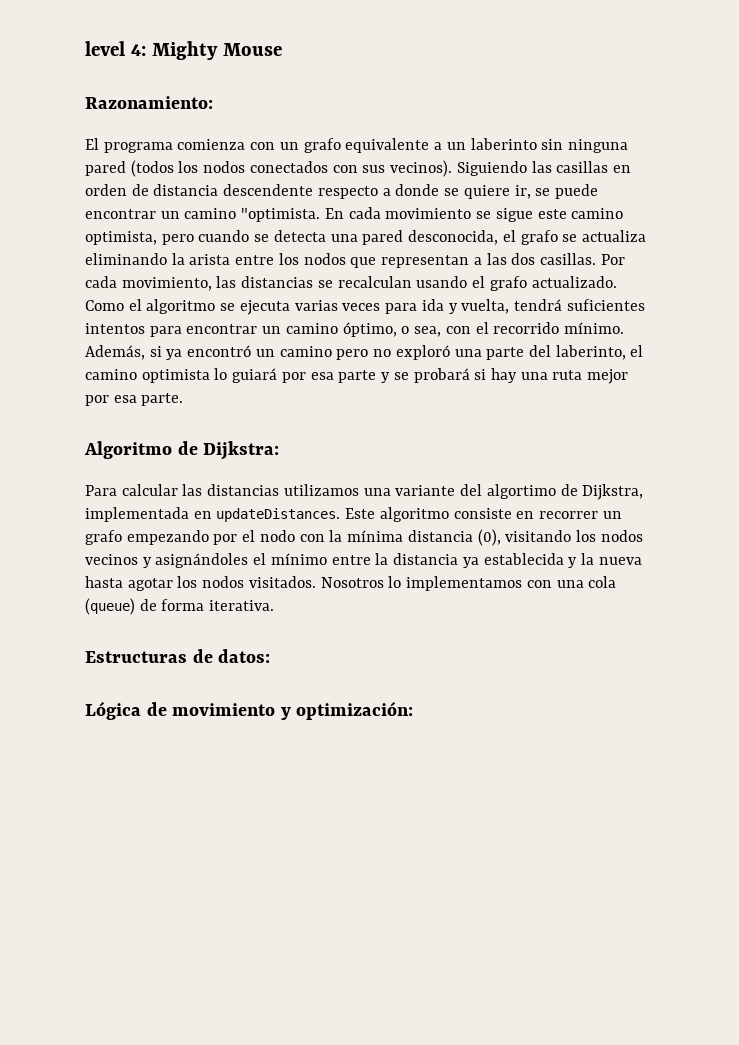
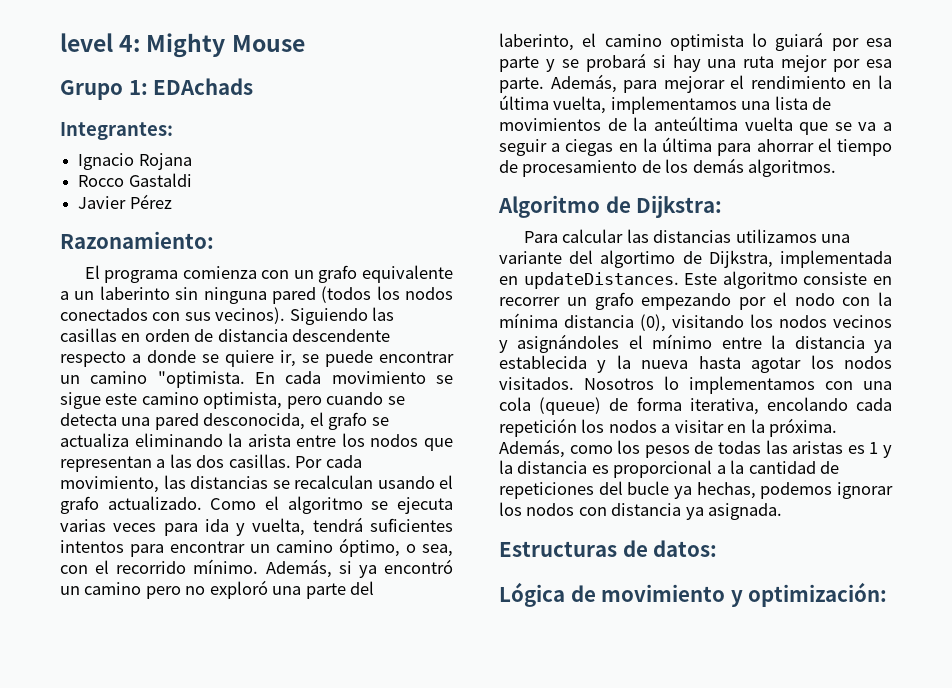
+ Grupo 1: EDAchads
+ Integrantes:
+ Ignacio Rojana
+ Rocco Gastaldi
+ Javier Pérez
+ Además, para mejorar el rendimiento en la última vuelta, implementamos una lista de movimientos de la anteúltima vuelta que se va a seguir a ciegas en la última para ahorrar el tiempo de procesamiento de los demás algoritmos.
- Nosotros lo implementamos con una cola (queue) de forma iterativa.
+ Nosotros lo implementamos con una cola (queue) de forma iterativa, encolando cada repetición los nodos a visitar en la próxima. Además, como los pesos de todas las aristas es 1 y la distancia es proporcional a la cantidad de repeticiones del bucle ya hechas, podemos ignorar los nodos con distancia ya asignada.

